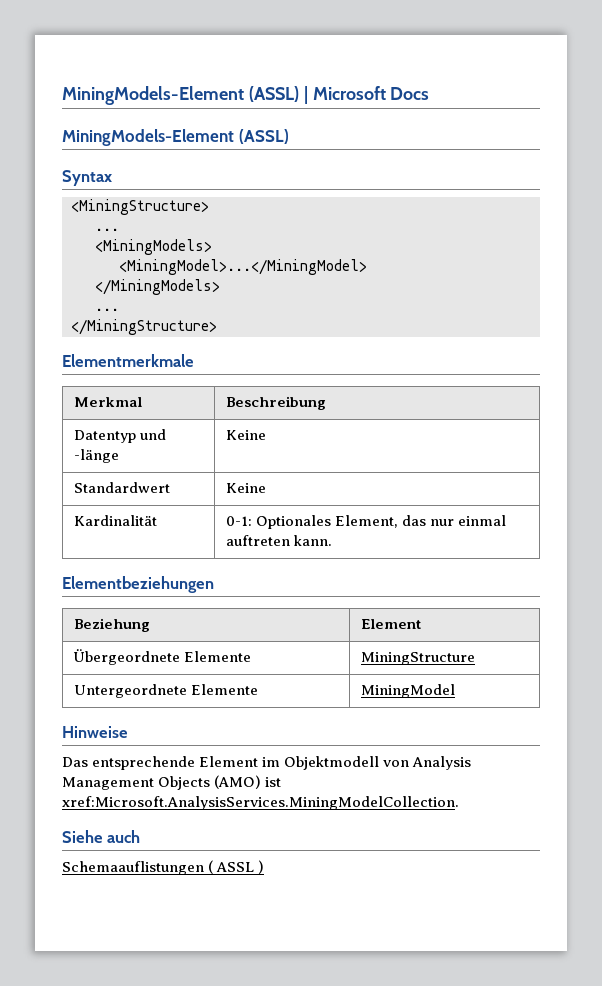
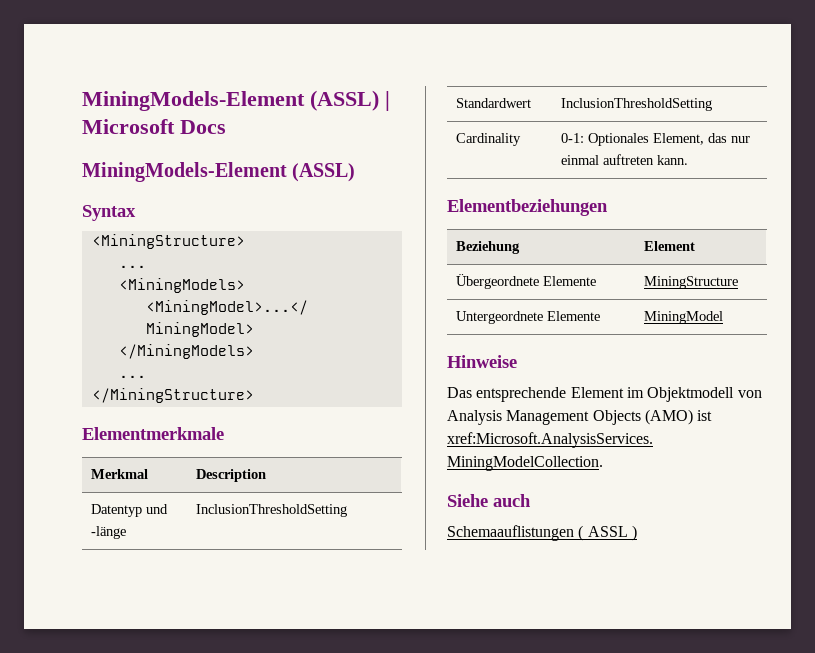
- Merkmal | Beschreibung
+ Merkmal | Description
- Datentyp und -länge | Keine
+ Datentyp und -länge | InclusionThresholdSetting
- Standardwert | Keine
- Kardinalität | 0-1: Optionales Element, das nur einmal auftreten kann.
+ Standardwert | InclusionThresholdSetting
+ Cardinality | 0-1: Optionales Element, das nur einmal auftreten kann.

